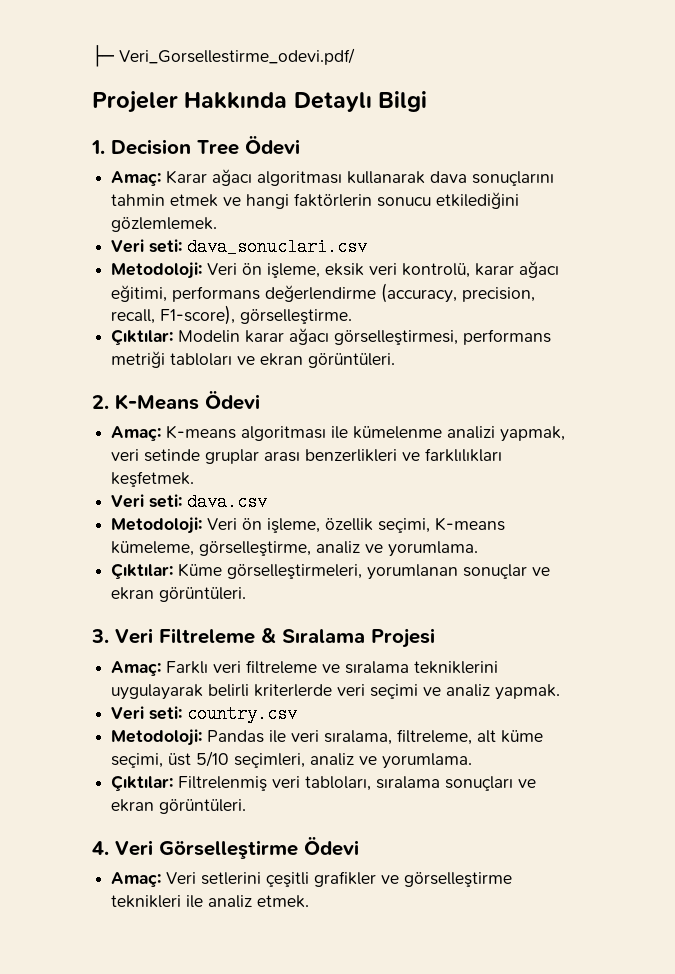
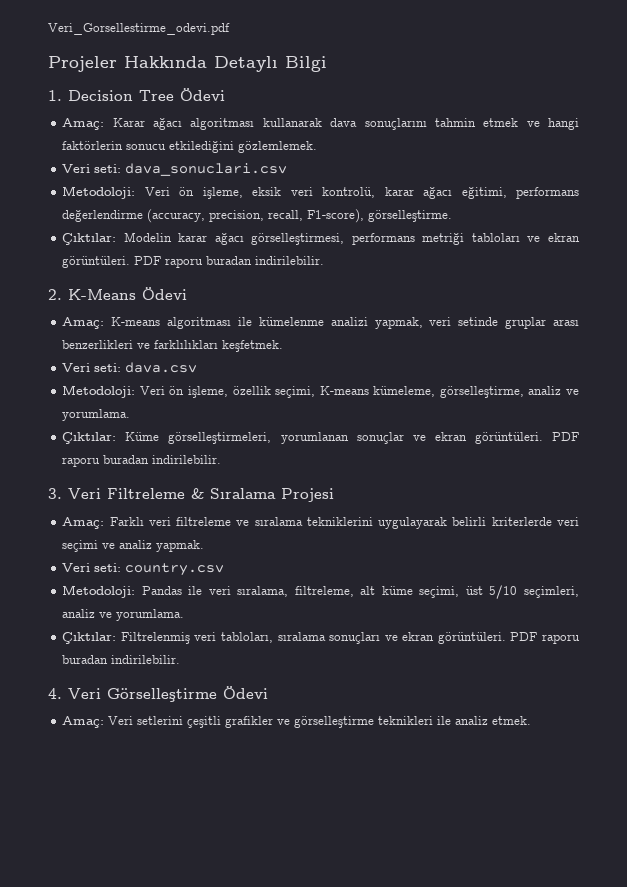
- ├─ Veri_Gorsellestirme_odevi.pdf/
+ Veri_Gorsellestirme_odevi.pdf
- Çıktılar: Modelin karar ağacı görselleştirmesi, performans metriği tabloları ve ekran görüntüleri.
+ Çıktılar: Modelin karar ağacı görselleştirmesi, performans metriği tabloları ve ekran görüntüleri. PDF raporu buradan indirilebilir.
- Çıktılar: Küme görselleştirmeleri, yorumlanan sonuçlar ve ekran görüntüleri.
+ Çıktılar: Küme görselleştirmeleri, yorumlanan sonuçlar ve ekran görüntüleri. PDF raporu buradan indirilebilir.
- Çıktılar: Filtrelenmiş veri tabloları, sıralama sonuçları ve ekran görüntüleri.
+ Çıktılar: Filtrelenmiş veri tabloları, sıralama sonuçları ve ekran görüntüleri. PDF raporu buradan indirilebilir.

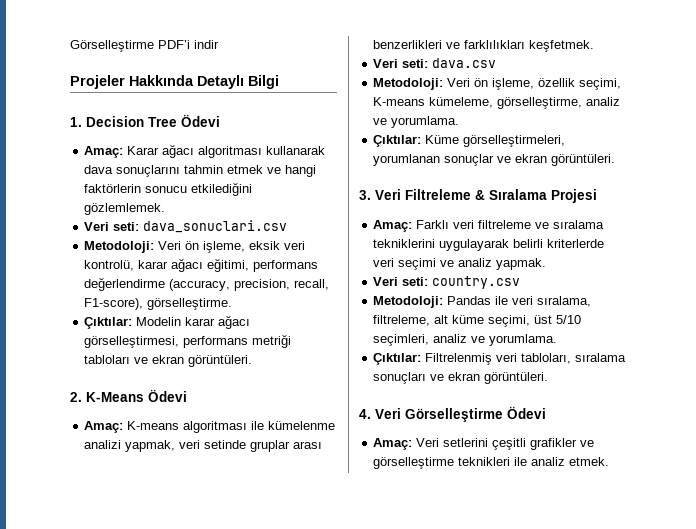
- Veri_Gorsellestirme_odevi.pdf
+ Görselleştirme PDF’i indir
- Çıktılar: Modelin karar ağacı görselleştirmesi, performans metriği tabloları ve ekran görüntüleri. PDF raporu buradan indirilebilir.
+ Çıktılar: Modelin karar ağacı görselleştirmesi, performans metriği tabloları ve ekran görüntüleri.
- Çıktılar: Küme görselleştirmeleri, yorumlanan sonuçlar ve ekran görüntüleri. PDF raporu buradan indirilebilir.
+ Çıktılar: Küme görselleştirmeleri, yorumlanan sonuçlar ve ekran görüntüleri.
- Çıktılar: Filtrelenmiş veri tabloları, sıralama sonuçları ve ekran görüntüleri. PDF raporu buradan indirilebilir.
+ Çıktılar: Filtrelenmiş veri tabloları, sıralama sonuçları ve ekran görüntüleri.

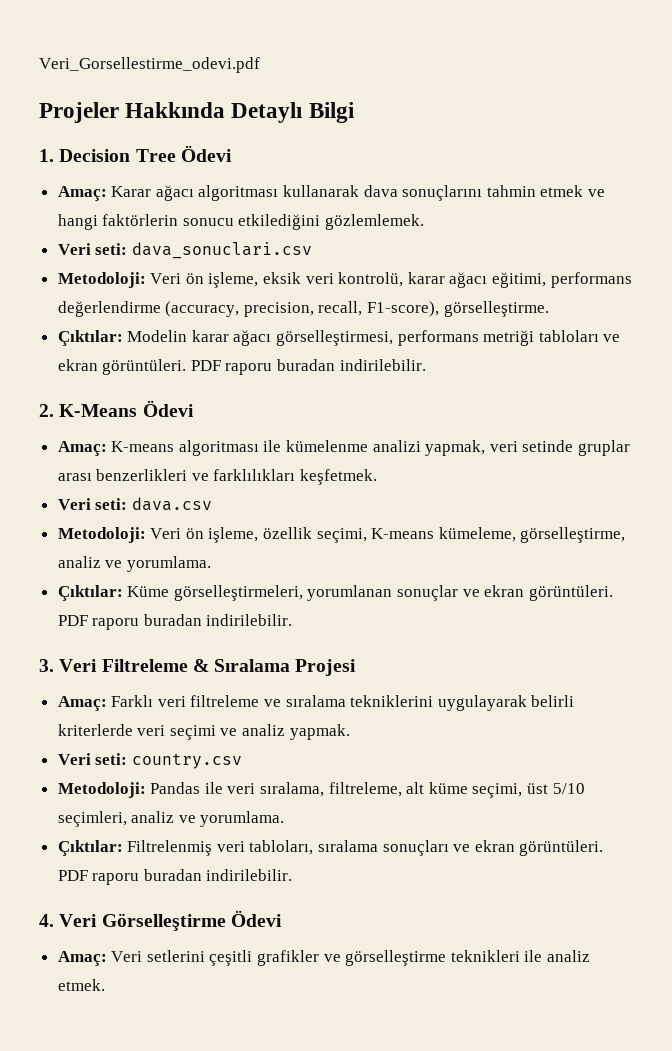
- Görselleştirme PDF’i indir
+ Veri_Gorsellestirme_odevi.pdf
- Çıktılar: Modelin karar ağacı görselleştirmesi, performans metriği tabloları ve ekran görüntüleri.
+ Çıktılar: Modelin karar ağacı görselleştirmesi, performans metriği tabloları ve ekran görüntüleri. PDF raporu buradan indirilebilir.
- Çıktılar: Küme görselleştirmeleri, yorumlanan sonuçlar ve ekran görüntüleri.
+ Çıktılar: Küme görselleştirmeleri, yorumlanan sonuçlar ve ekran görüntüleri. PDF raporu buradan indirilebilir.
- Çıktılar: Filtrelenmiş veri tabloları, sıralama sonuçları ve ekran görüntüleri.
+ Çıktılar: Filtrelenmiş veri tabloları, sıralama sonuçları ve ekran görüntüleri. PDF raporu buradan indirilebilir.

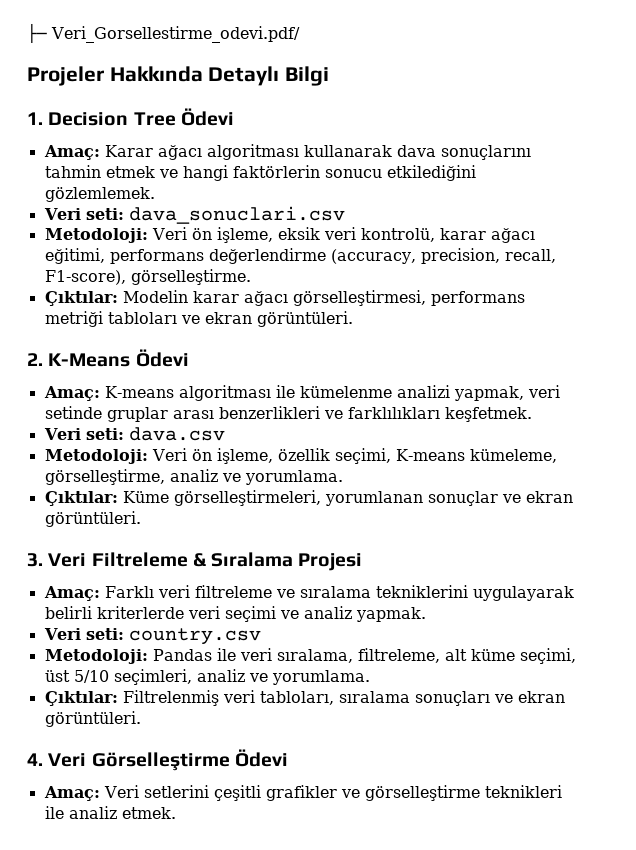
- Veri_Gorsellestirme_odevi.pdf
+ ├─ Veri_Gorsellestirme_odevi.pdf/
- Çıktılar: Modelin karar ağacı görselleştirmesi, performans metriği tabloları ve ekran görüntüleri. PDF raporu buradan indirilebilir.
+ Çıktılar: Modelin karar ağacı görselleştirmesi, performans metriği tabloları ve ekran görüntüleri.
- Çıktılar: Küme görselleştirmeleri, yorumlanan sonuçlar ve ekran görüntüleri. PDF raporu buradan indirilebilir.
+ Çıktılar: Küme görselleştirmeleri, yorumlanan sonuçlar ve ekran görüntüleri.
- Çıktılar: Filtrelenmiş veri tabloları, sıralama sonuçları ve ekran görüntüleri. PDF raporu buradan indirilebilir.
+ Çıktılar: Filtrelenmiş veri tabloları, sıralama sonuçları ve ekran görüntüleri.

